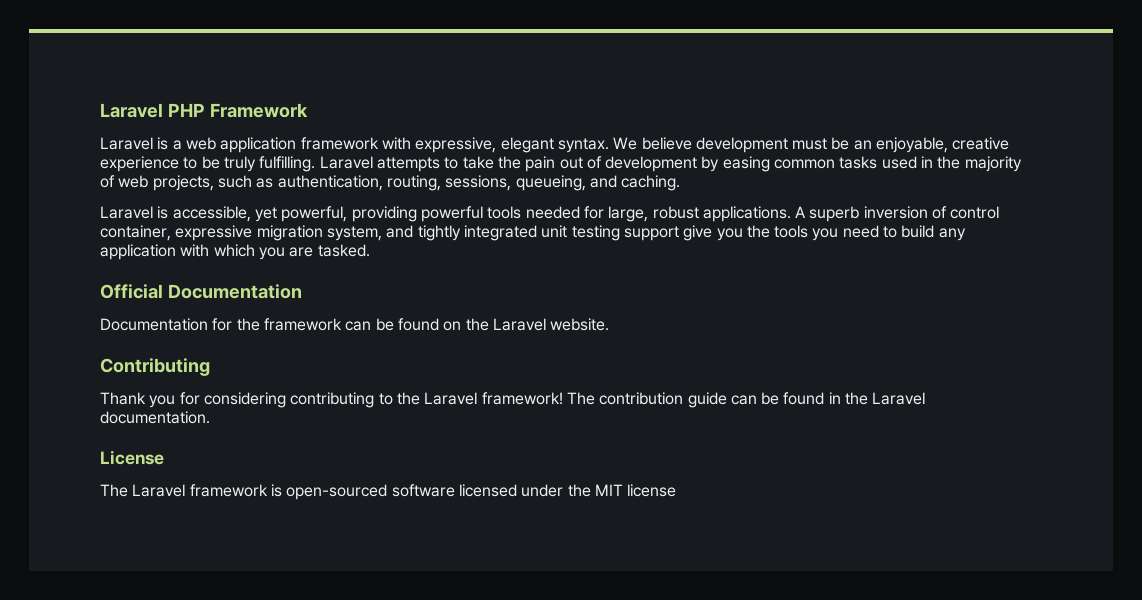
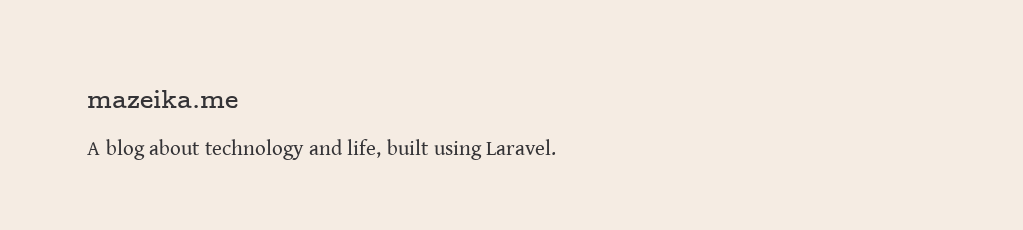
- Laravel PHP Framework
- Laravel is a web application framework with expressive, elegant syntax. We believe development must be an enjoyable, creative experience to be truly fulfilling. Laravel attempts to take the pain out of development by easing common tasks used in the majority of web projects, such as authentication, routing, sessions, queueing, and caching.
- Laravel is accessible, yet powerful, providing powerful tools needed for large, robust applications. A superb inversion of control container, expressive migration system, and tightly integrated unit testing support give you the tools you need to build any application with which you are tasked.
- Official Documentation
- Documentation for the framework can be found on the Laravel website.
- Contributing
- Thank you for considering contributing to the Laravel framework! The contribution guide can be found in the Laravel documentation.
- License
- The Laravel framework is open-sourced software licensed under the MIT license
+ mazeika.me
+ A blog about technology and life, built using Laravel.

